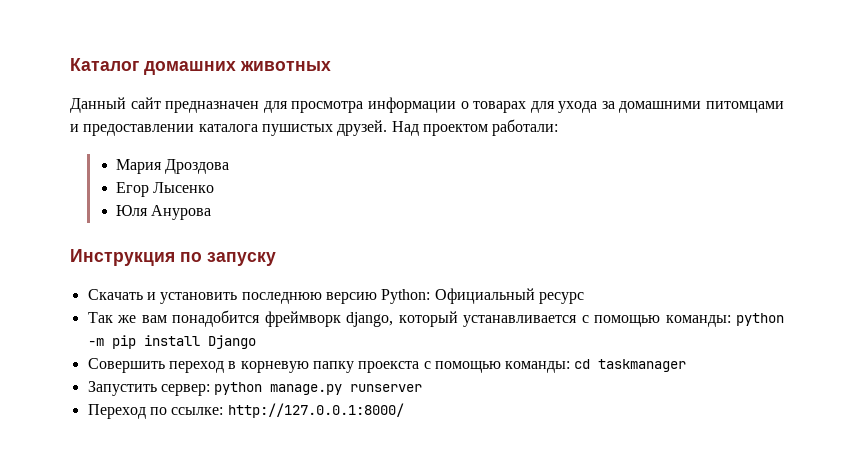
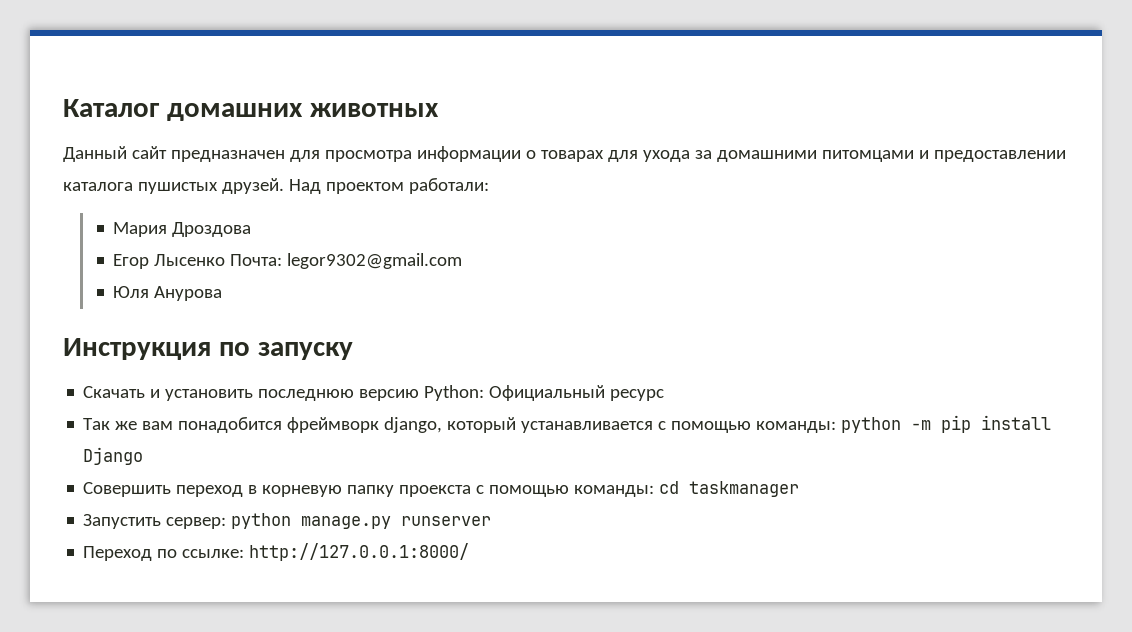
- Егор Лысенко
+ Егор Лысенко Почта: legor9302@gmail.com

